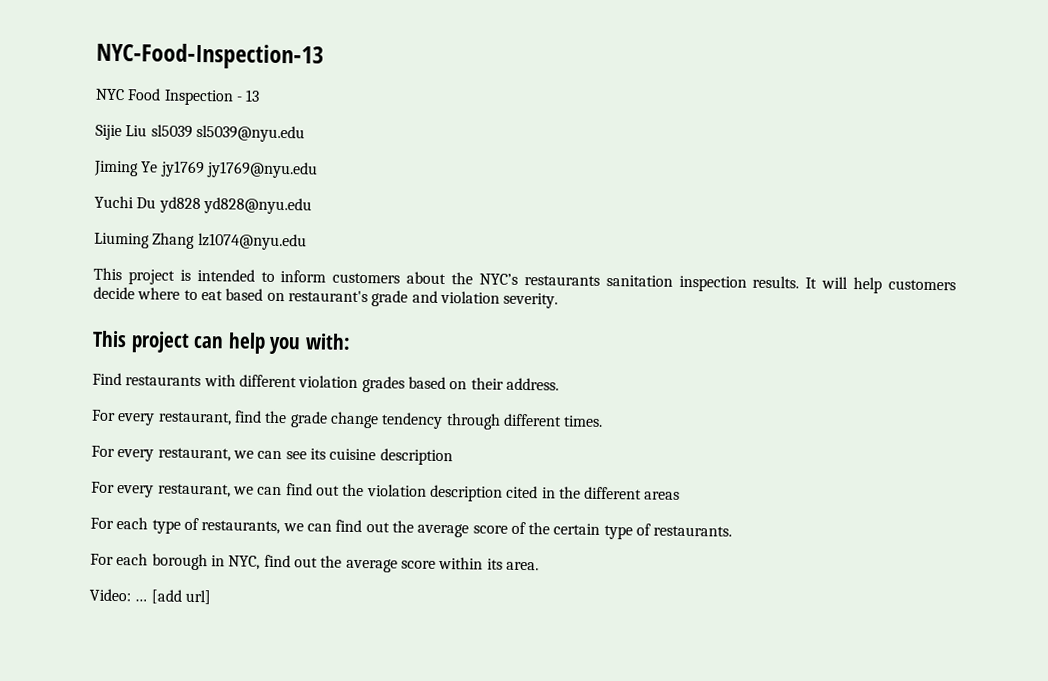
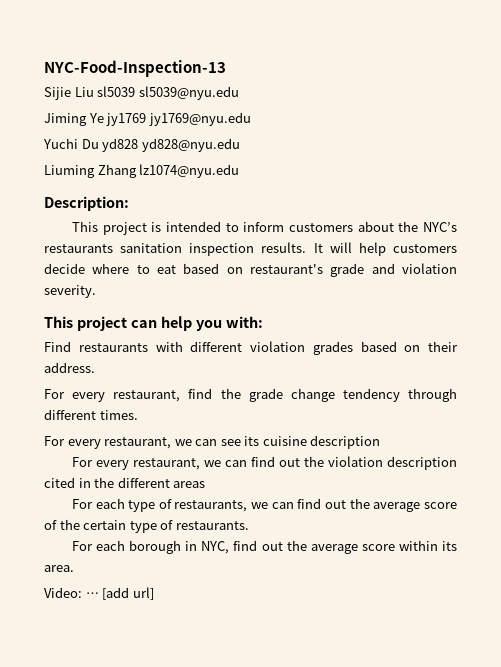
- NYC Food Inspection - 13
+ Description:

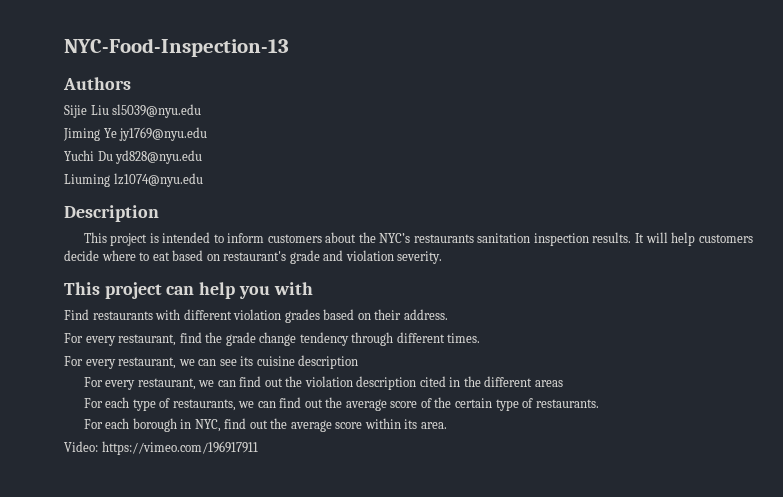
+ Authors
- Sijie Liu sl5039 sl5039@nyu.edu
+ Sijie Liu sl5039@nyu.edu
- Jiming Ye jy1769 jy1769@nyu.edu
+ Jiming Ye jy1769@nyu.edu
- Yuchi Du yd828 yd828@nyu.edu
+ Yuchi Du yd828@nyu.edu
- Liuming Zhang lz1074@nyu.edu
+ Liuming lz1074@nyu.edu
- Description:
+ Description
- This project can help you with:
+ This project can help you with
- Video: … [add url]
+ Video: https://vimeo.com/196917911

